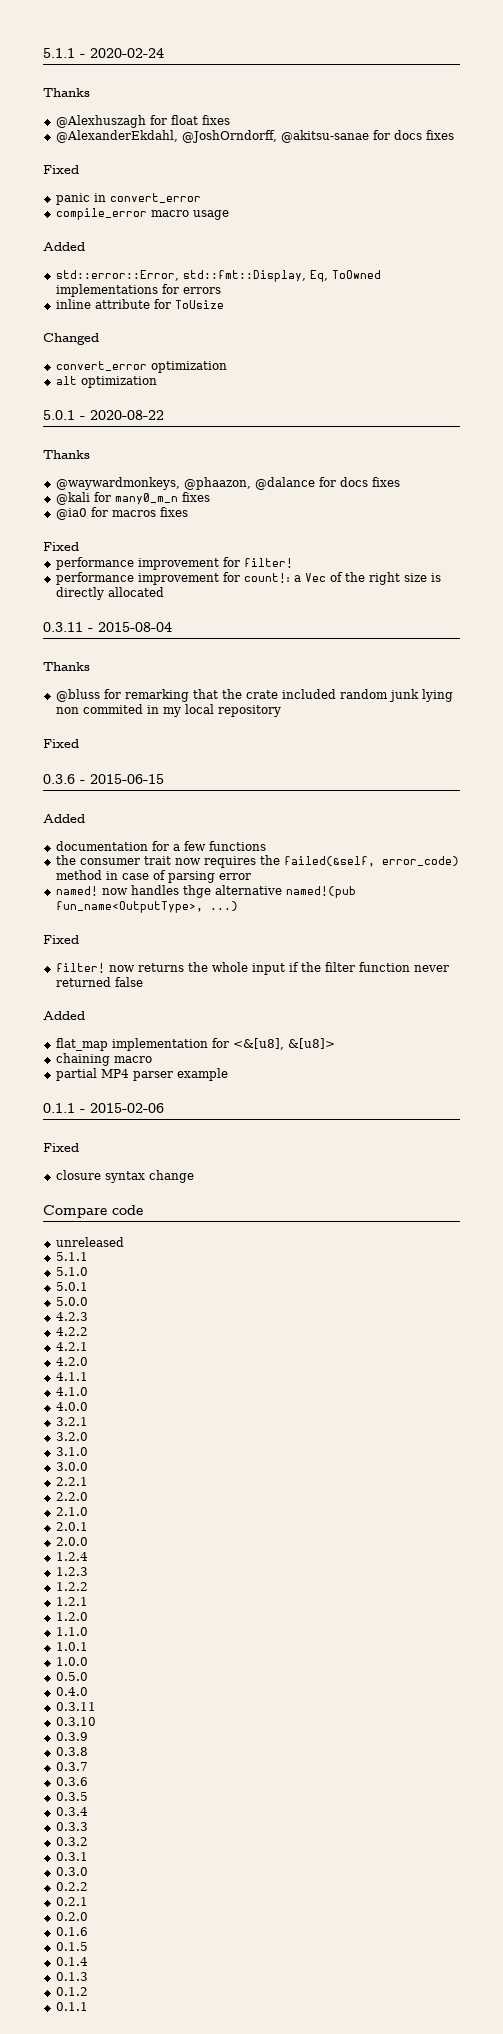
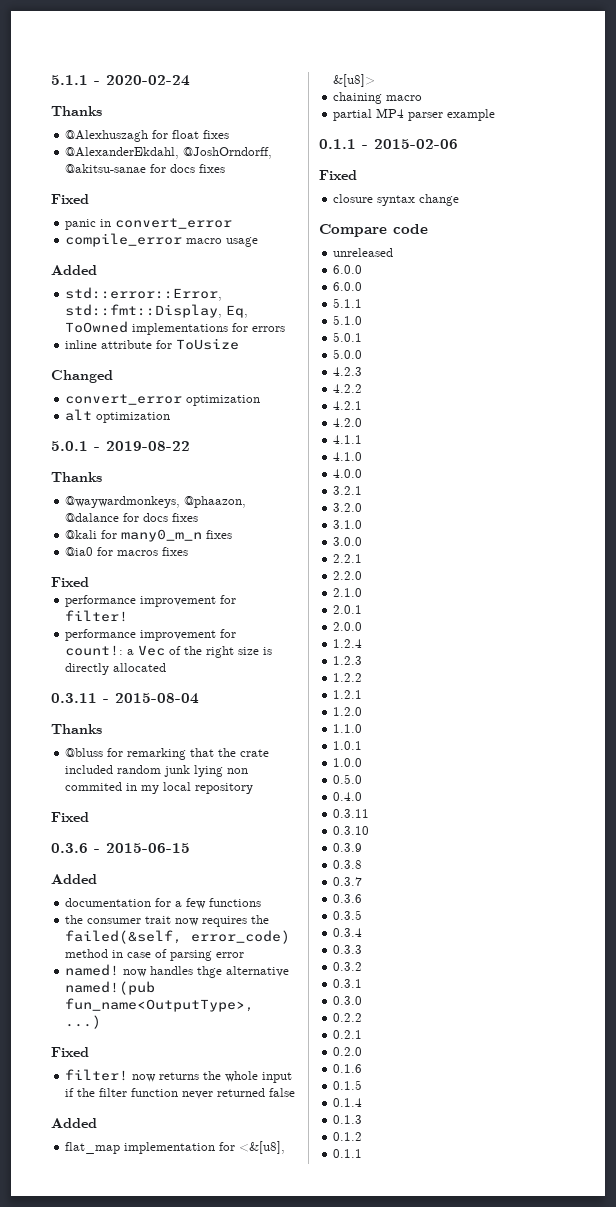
- 5.0.1 - 2020-08-22
+ 5.0.1 - 2019-08-22
  unreleased
+ 6.0.0
+ 6.0.0

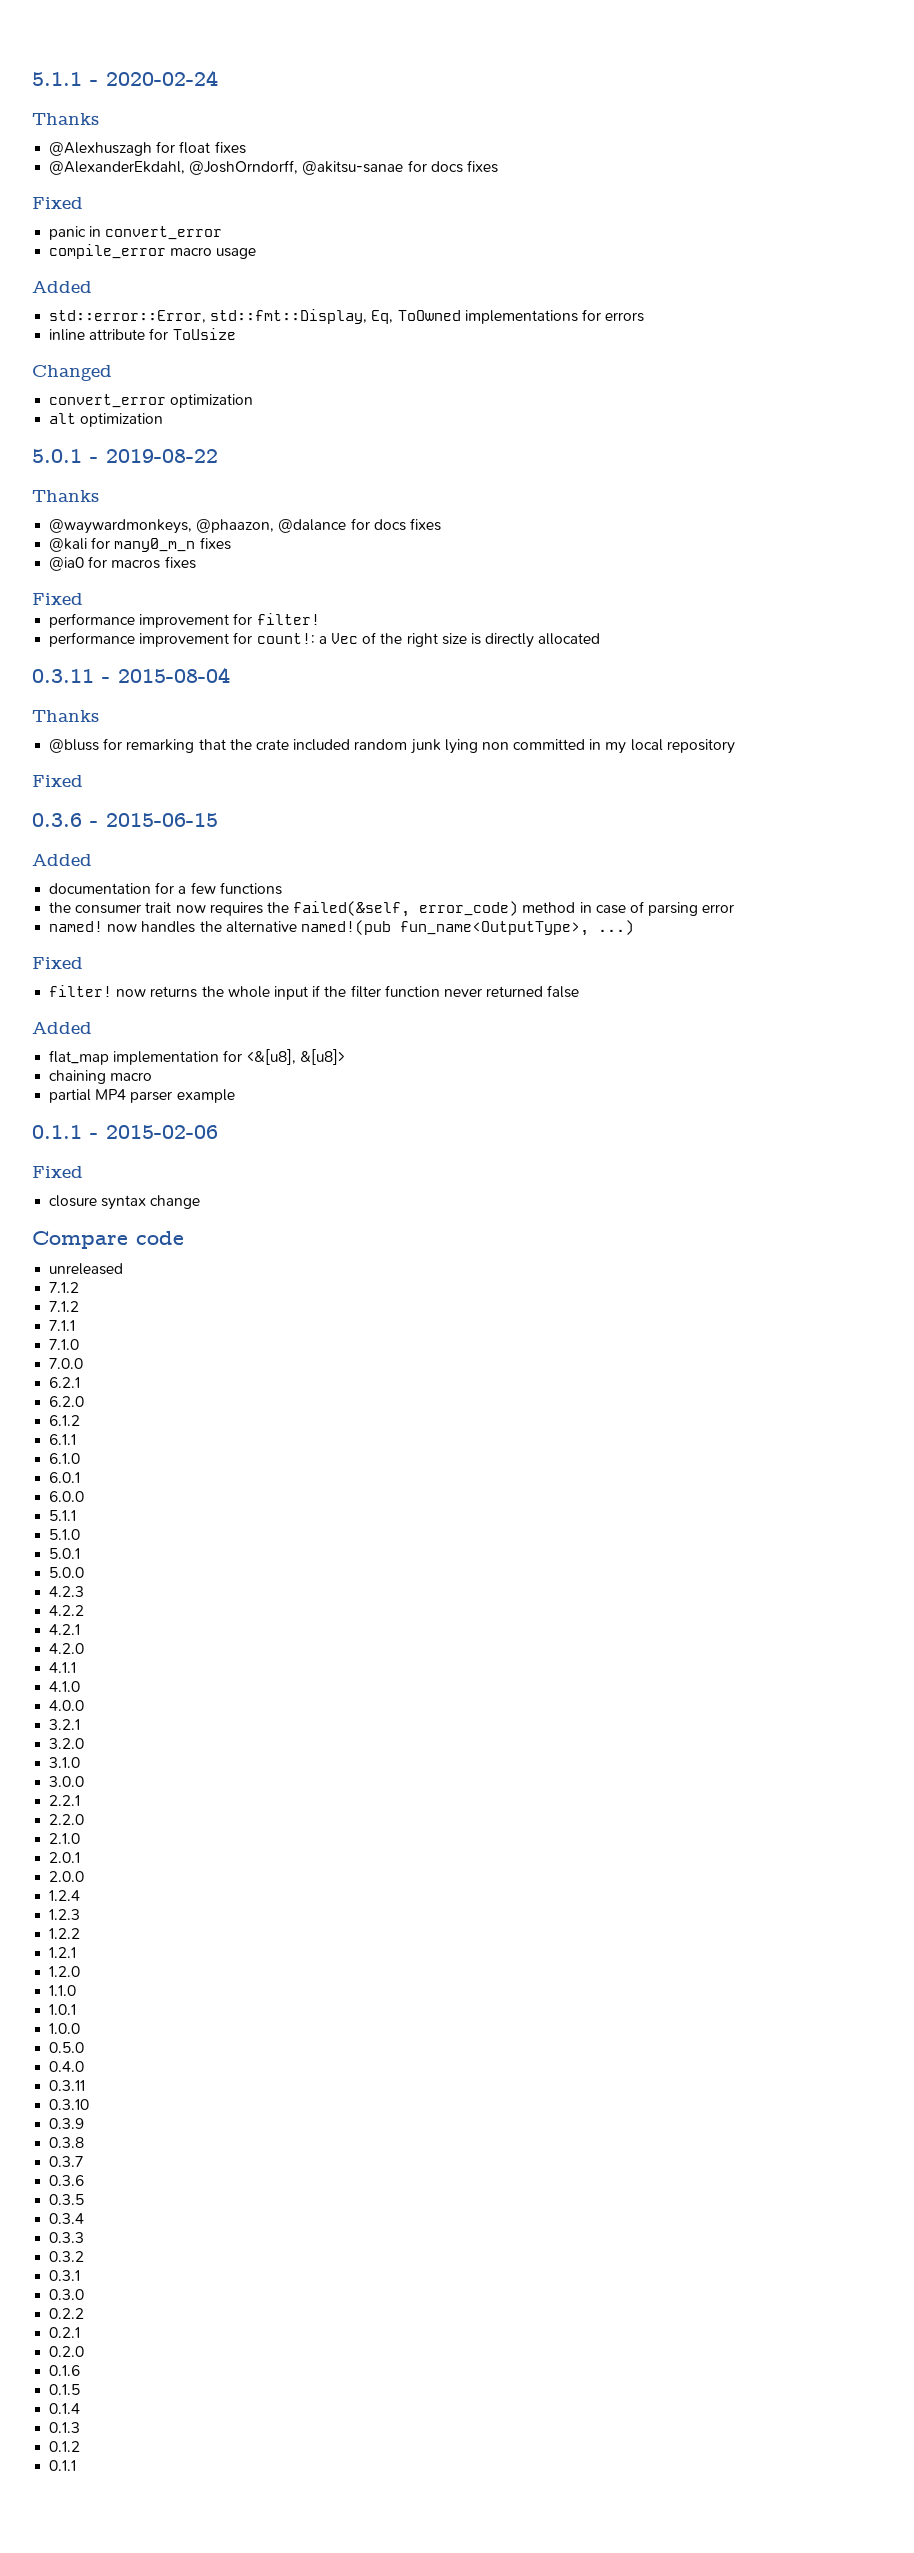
- @bluss for remarking that the crate included random junk lying non commited in my local repository
+ @bluss for remarking that the crate included random junk lying non committed in my local repository
- named! now handles thge alternative named!(pub fun_name<OutputType>, ...)
+ named! now handles the alternative named!(pub fun_name<OutputType>, ...)
  unreleased
- 6.0.0
+ 7.1.2
+ 7.1.2
+ 7.1.1
+ 7.1.0
+ 7.0.0
+ 6.2.1
+ 6.2.0
+ 6.1.2
+ 6.1.1
+ 6.1.0
+ 6.0.1

